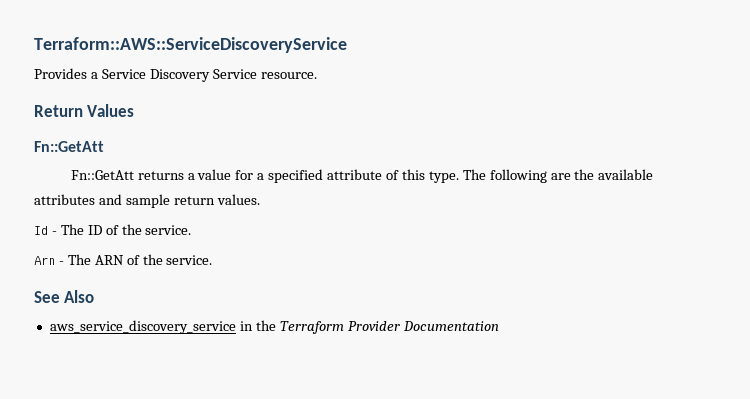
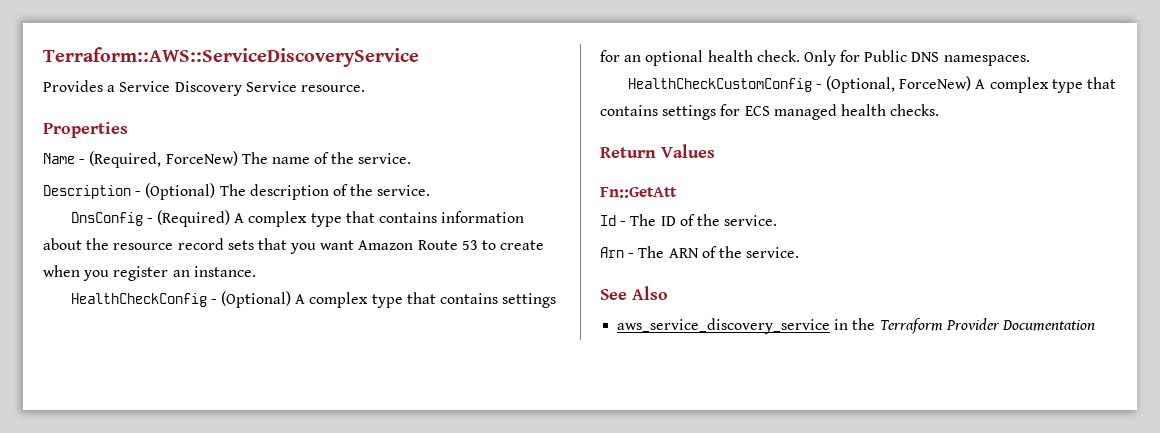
+ Properties
+ Name - (Required, ForceNew) The name of the service.
+ Description - (Optional) The description of the service.
+ DnsConfig - (Required) A complex type that contains information about the resource record sets that you want Amazon Route 53 to create when you register an instance.
+ HealthCheckConfig - (Optional) A complex type that contains settings for an optional health check. Only for Public DNS namespaces.
+ HealthCheckCustomConfig - (Optional, ForceNew) A complex type that contains settings for ECS managed health checks.
  Return Values
  Fn::GetAtt
- Fn::GetAtt returns a value for a specified attribute of this type. The following are the available attributes and sample return values.

